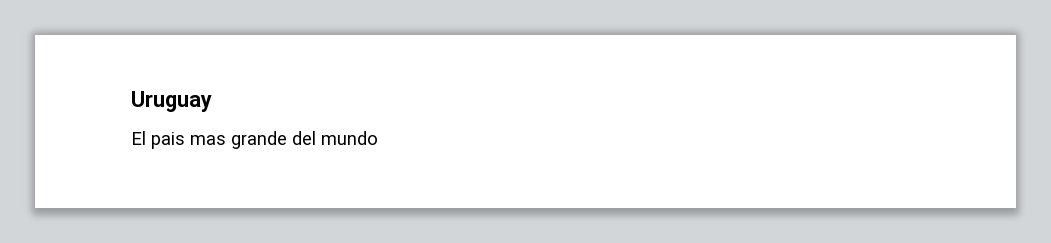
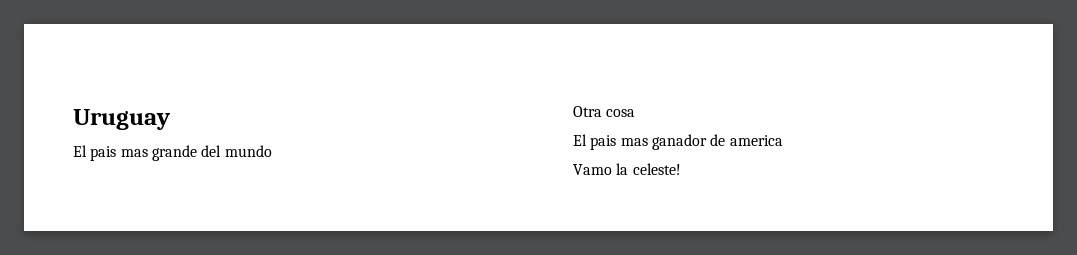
+ Otra cosa
+ El pais mas ganador de america
+ Vamo la celeste!

